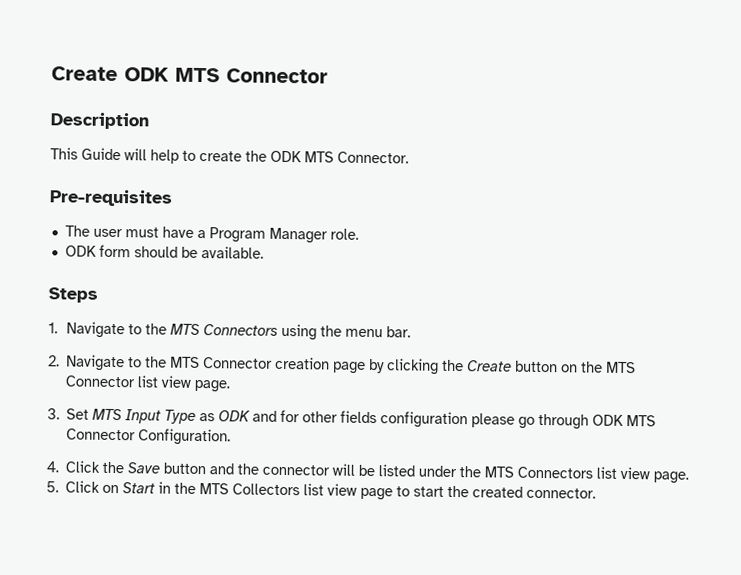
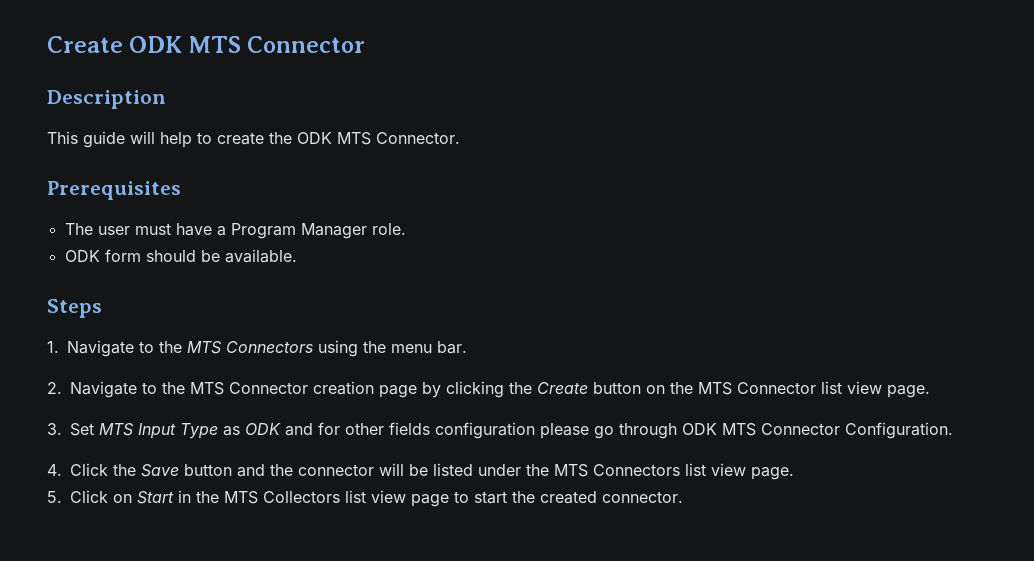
- This Guide will help to create the ODK MTS Connector.
+ This guide will help to create the ODK MTS Connector.
- Pre-requisites
+ Prerequisites

